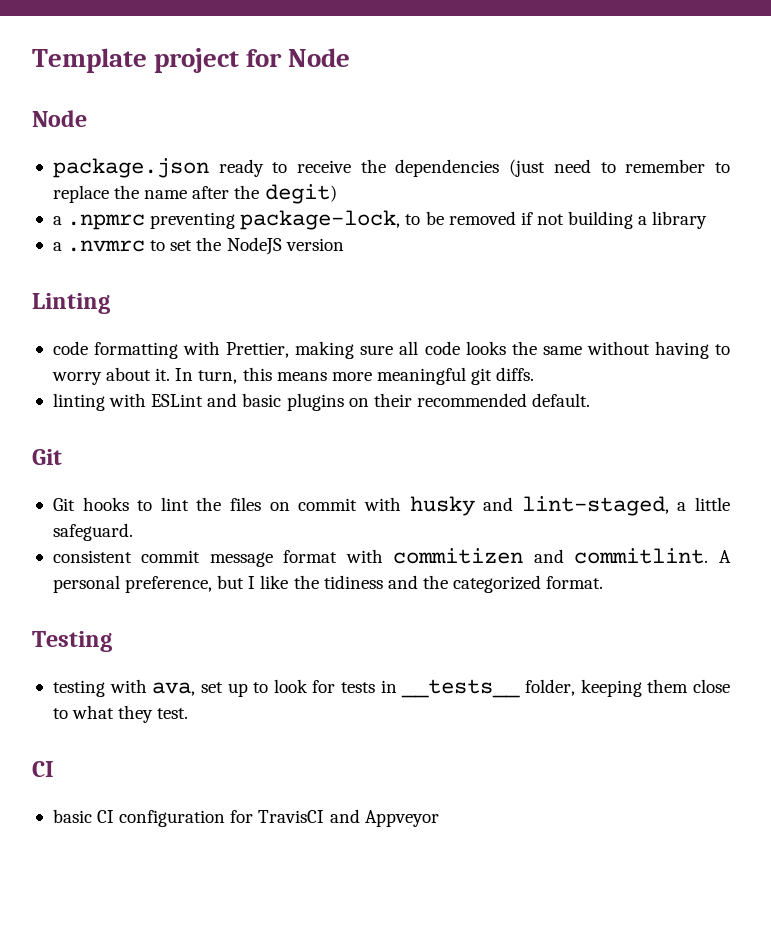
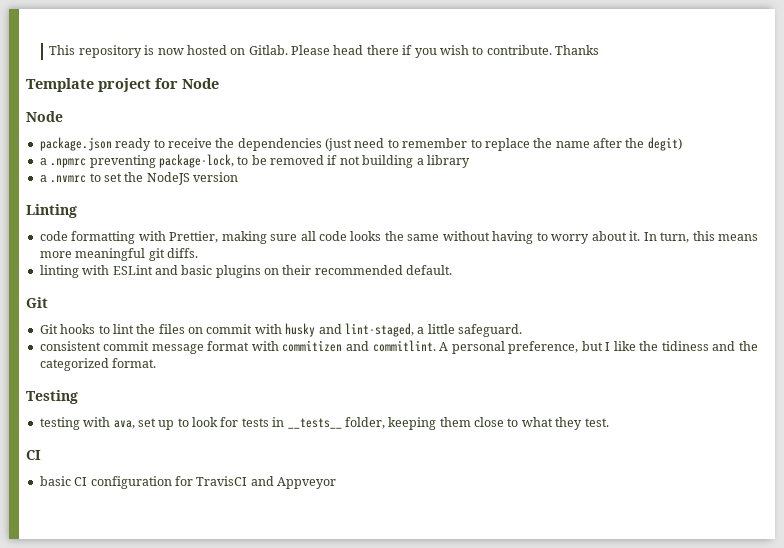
+ This repository is now hosted on Gitlab. Please head there if you wish to contribute. Thanks

